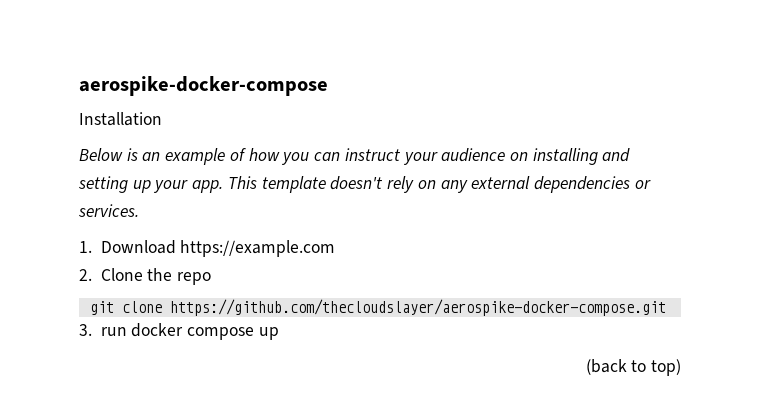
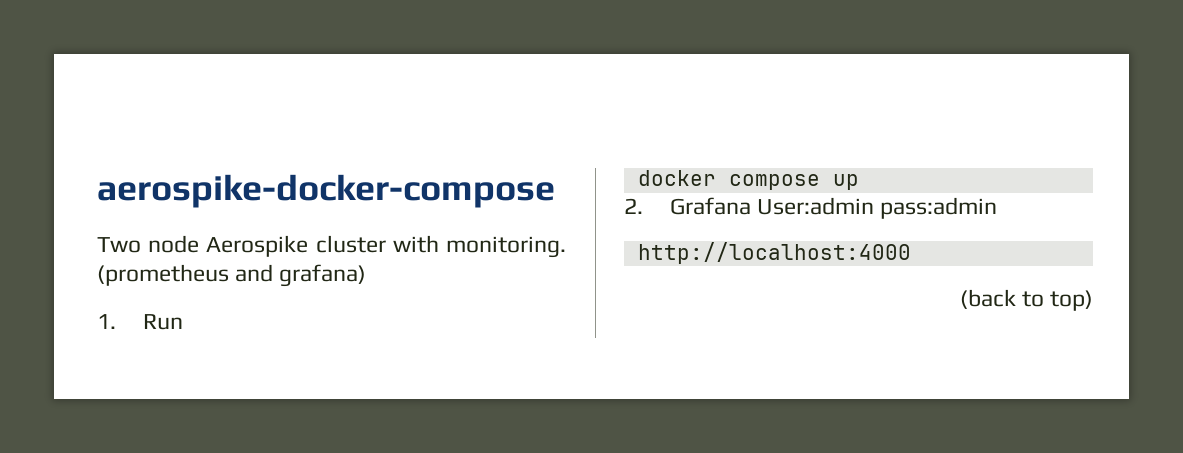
- Installation
- Below is an example of how you can instruct your audience on installing and setting up your app. This template doesn't rely on any external dependencies or services.
- 1. Download https://example.com
- 2. Clone the repo
- git clone https://github.com/thecloudslayer/aerospike-docker-compose.git
- 3. run docker compose up
+ Two node Aerospike cluster with monitoring. (prometheus and grafana)
+ 1. Run
+ docker compose up
+ 2. Grafana User:admin pass:admin
+ http://localhost:4000

